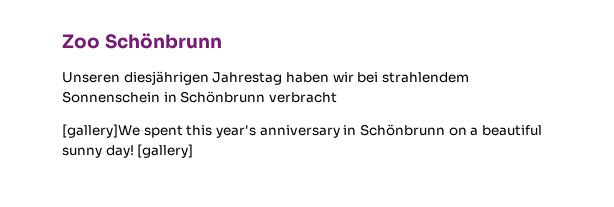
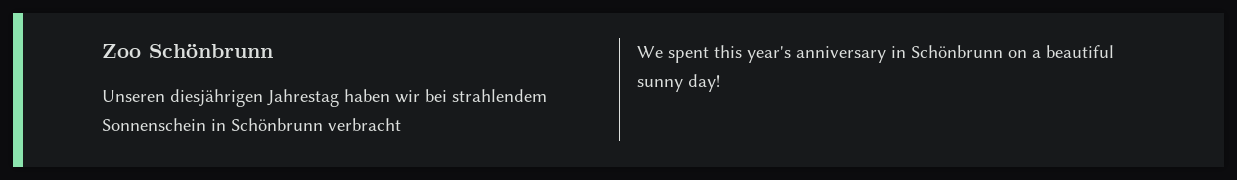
- [gallery]We spent this year's anniversary in Schönbrunn on a beautiful sunny day! [gallery]
+ We spent this year's anniversary in Schönbrunn on a beautiful sunny day!

